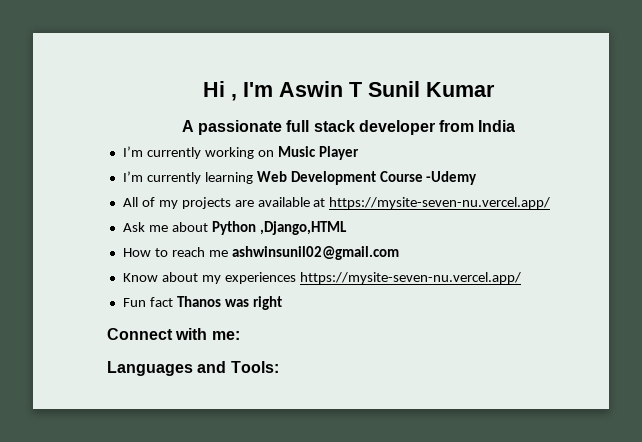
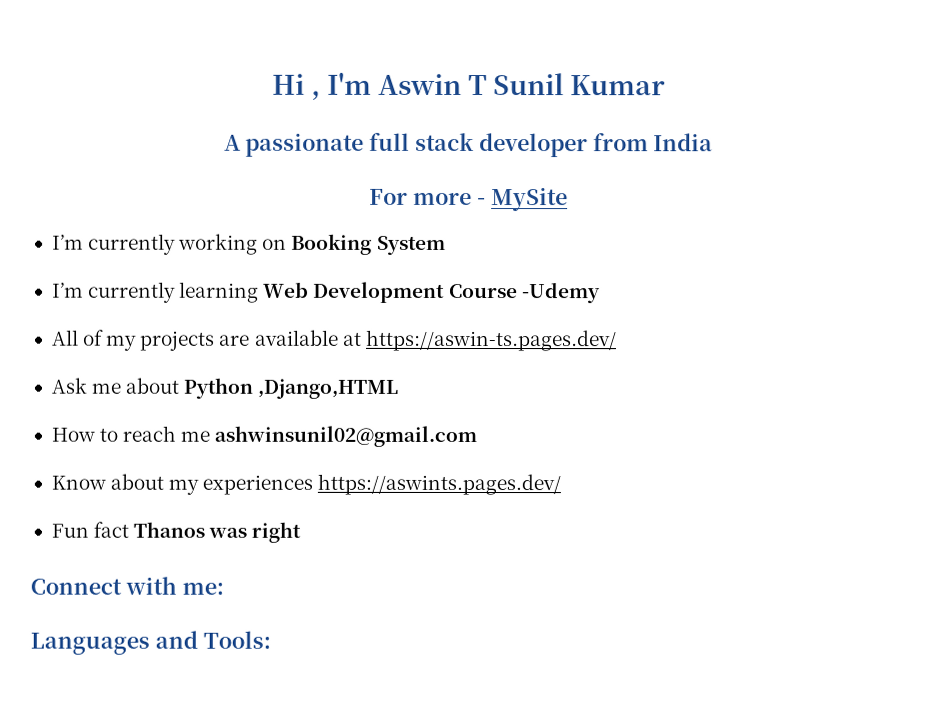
+ For more - MySite
- I’m currently working on Music Player
+ I’m currently working on Booking System
- All of my projects are available at https://mysite-seven-nu.vercel.app/
+ All of my projects are available at https://aswin-ts.pages.dev/
- Know about my experiences https://mysite-seven-nu.vercel.app/
+ Know about my experiences https://aswints.pages.dev/

